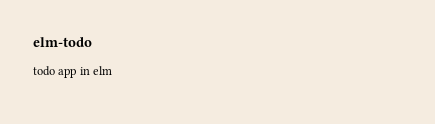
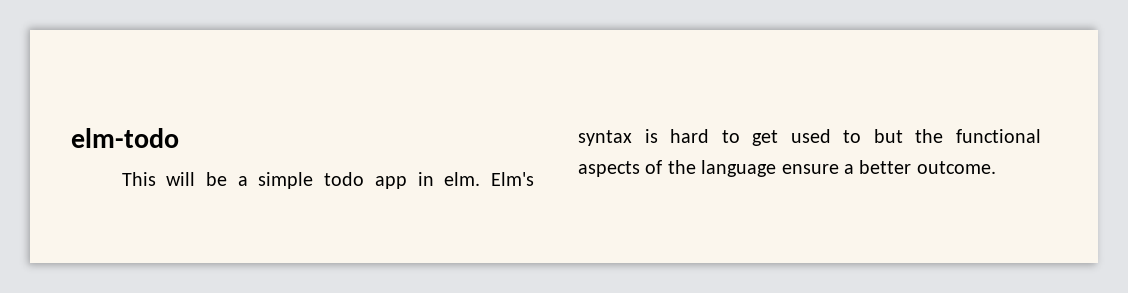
- todo app in elm
+ This will be a simple todo app in elm. Elm's syntax is hard to get used to but the functional aspects of the language ensure a better outcome.

